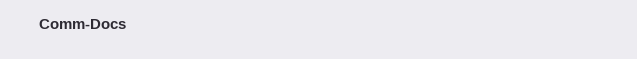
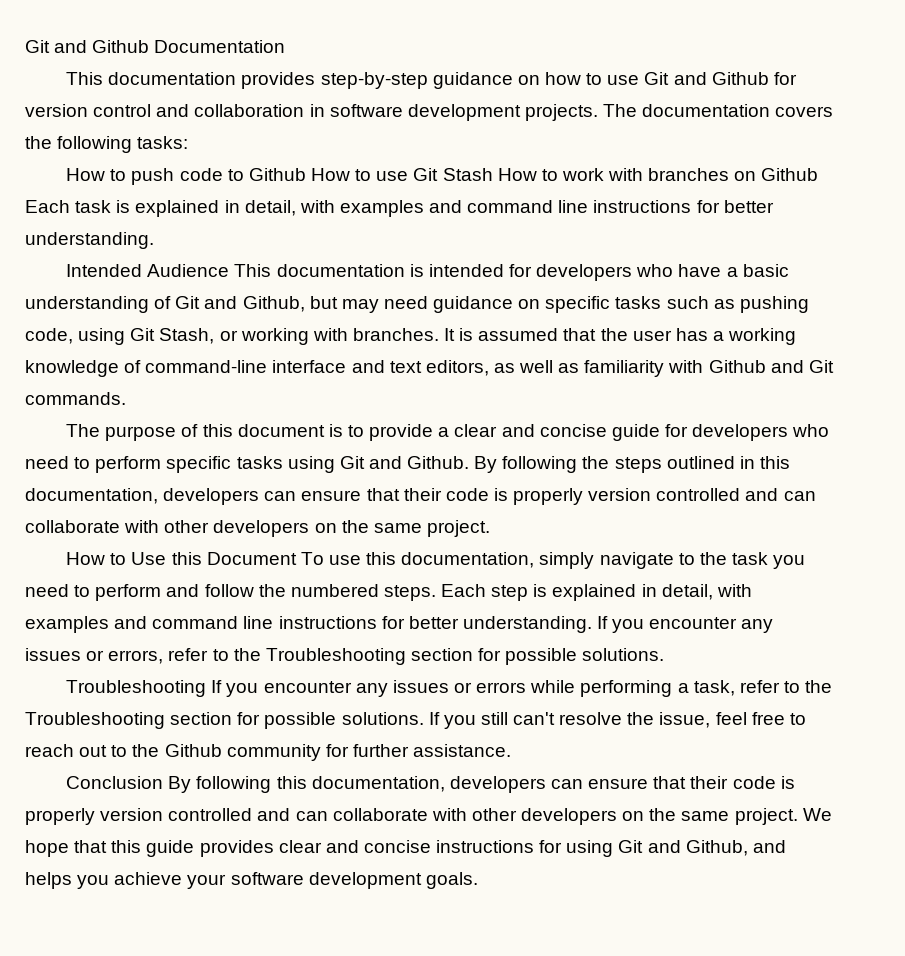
- Comm-Docs
+ Git and Github Documentation
+ This documentation provides step-by-step guidance on how to use Git and Github for version control and collaboration in software development projects. The documentation covers the following tasks:
+ How to push code to Github How to use Git Stash How to work with branches on Github Each task is explained in detail, with examples and command line instructions for better understanding.
+ Intended Audience This documentation is intended for developers who have a basic understanding of Git and Github, but may need guidance on specific tasks such as pushing code, using Git Stash, or working with branches. It is assumed that the user has a working knowledge of command-line interface and text editors, as well as familiarity with Github and Git commands.
+ The purpose of this document is to provide a clear and concise guide for developers who need to perform specific tasks using Git and Github. By following the steps outlined in this documentation, developers can ensure that their code is properly version controlled and can collaborate with other developers on the same project.
+ How to Use this Document To use this documentation, simply navigate to the task you need to perform and follow the numbered steps. Each step is explained in detail, with examples and command line instructions for better understanding. If you encounter any issues or errors, refer to the Troubleshooting section for possible solutions.
+ Troubleshooting If you encounter any issues or errors while performing a task, refer to the Troubleshooting section for possible solutions. If you still can't resolve the issue, feel free to reach out to the Github community for further assistance.
+ Conclusion By following this documentation, developers can ensure that their code is properly version controlled and can collaborate with other developers on the same project. We hope that this guide provides clear and concise instructions for using Git and Github, and helps you achieve your software development goals.

